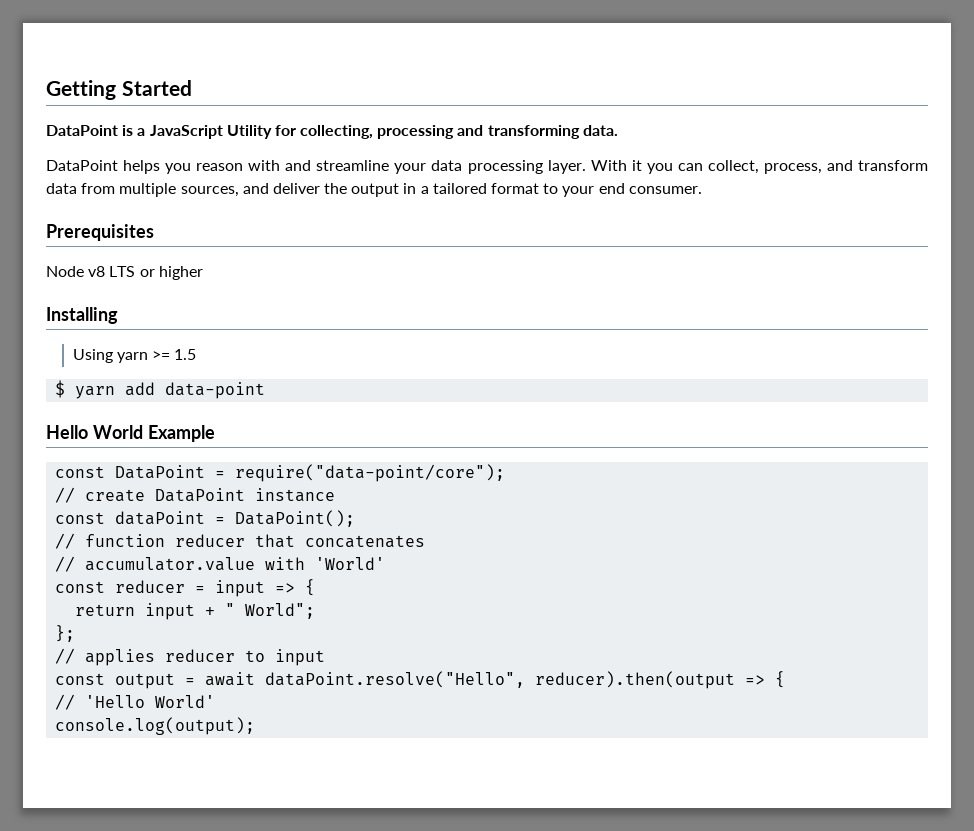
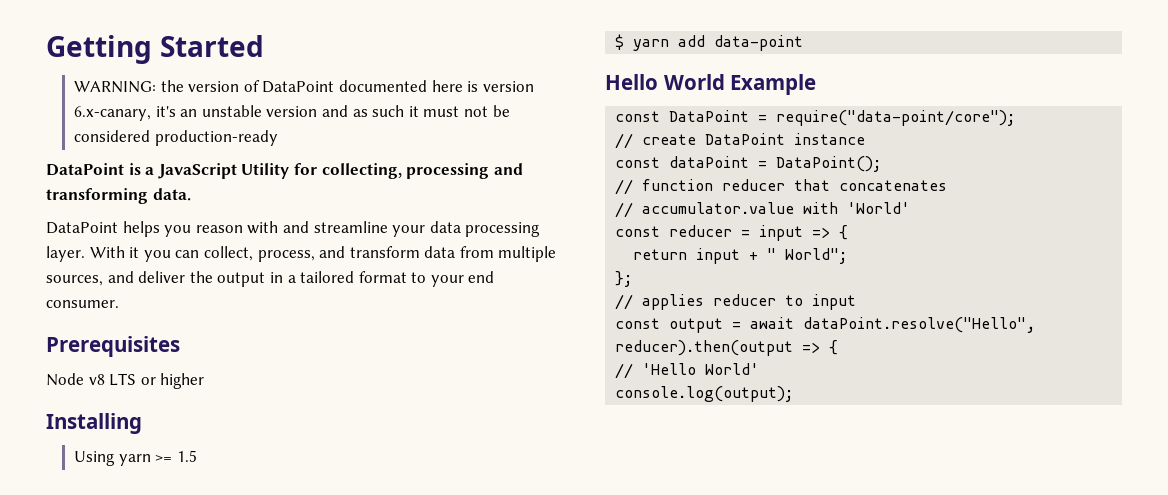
+ WARNING: the version of DataPoint documented here is version 6.x-canary, it's an unstable version and as such it must not be considered production-ready

